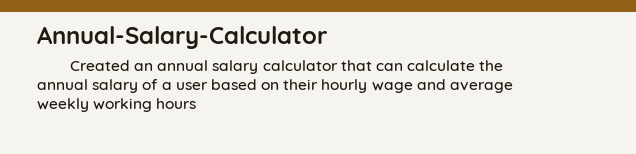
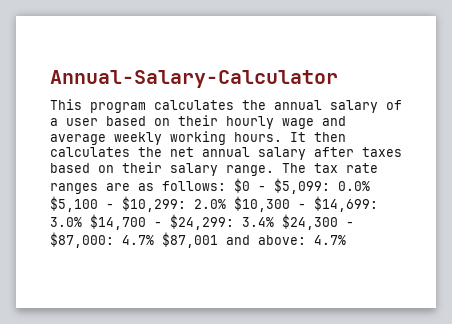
- Created an annual salary calculator that can calculate the annual salary of a user based on their hourly wage and average weekly working hours
+ This program calculates the annual salary of a user based on their hourly wage and average weekly working hours. It then calculates the net annual salary after taxes based on their salary range. The tax rate ranges are as follows: $0 - $5,099: 0.0% $5,100 - $10,299: 2.0% $10,300 - $14,699: 3.0% $14,700 - $24,299: 3.4% $24,300 - $87,000: 4.7% $87,001 and above: 4.7%

